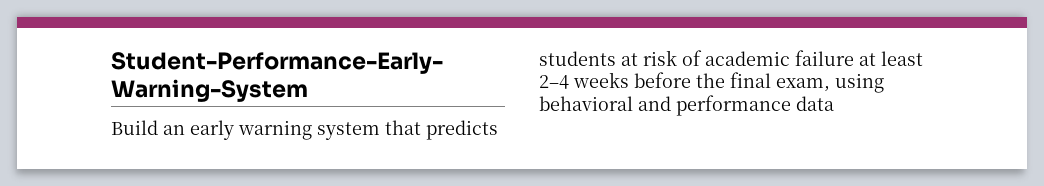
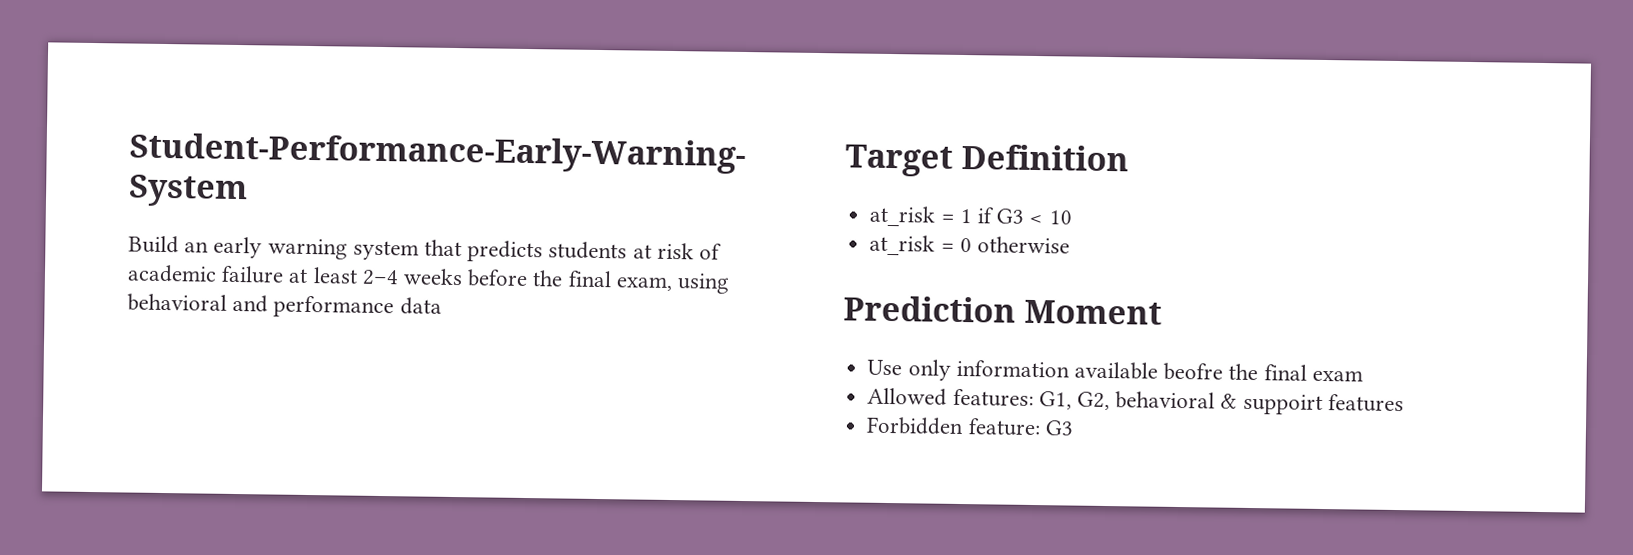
+ Target Definition
+ at_risk = 1 if G3 < 10
+ at_risk = 0 otherwise
+ Prediction Moment
+ Use only information available beofre the final exam
+ Allowed features: G1, G2, behavioral & suppoirt features
+ Forbidden feature: G3

